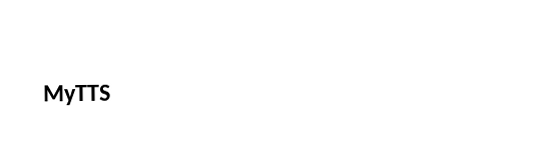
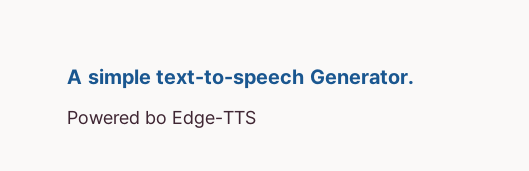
- MyTTS
+ A simple text-to-speech Generator.
+ Powered bo Edge-TTS

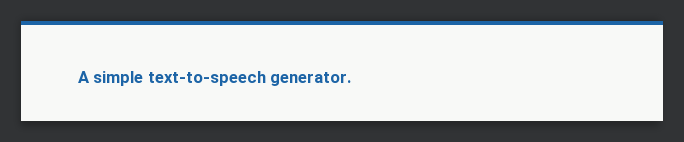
- A simple text-to-speech Generator.
- Powered bo Edge-TTS
+ A simple text-to-speech generator.

